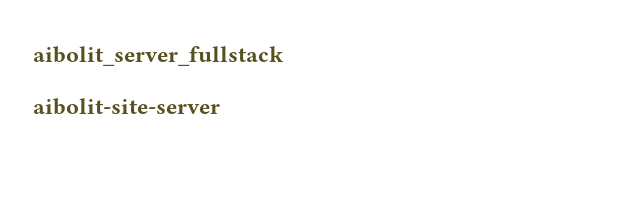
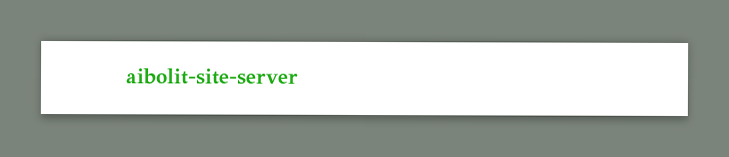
- aibolit_server_fullstack

